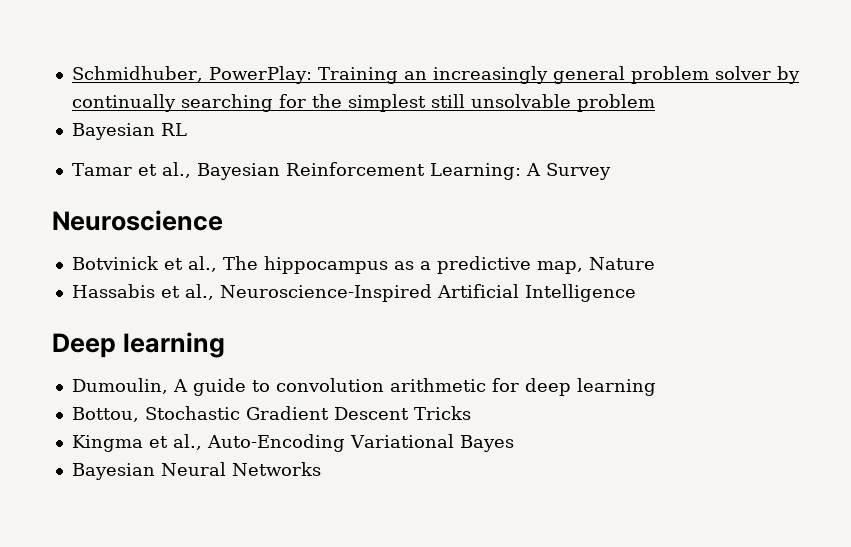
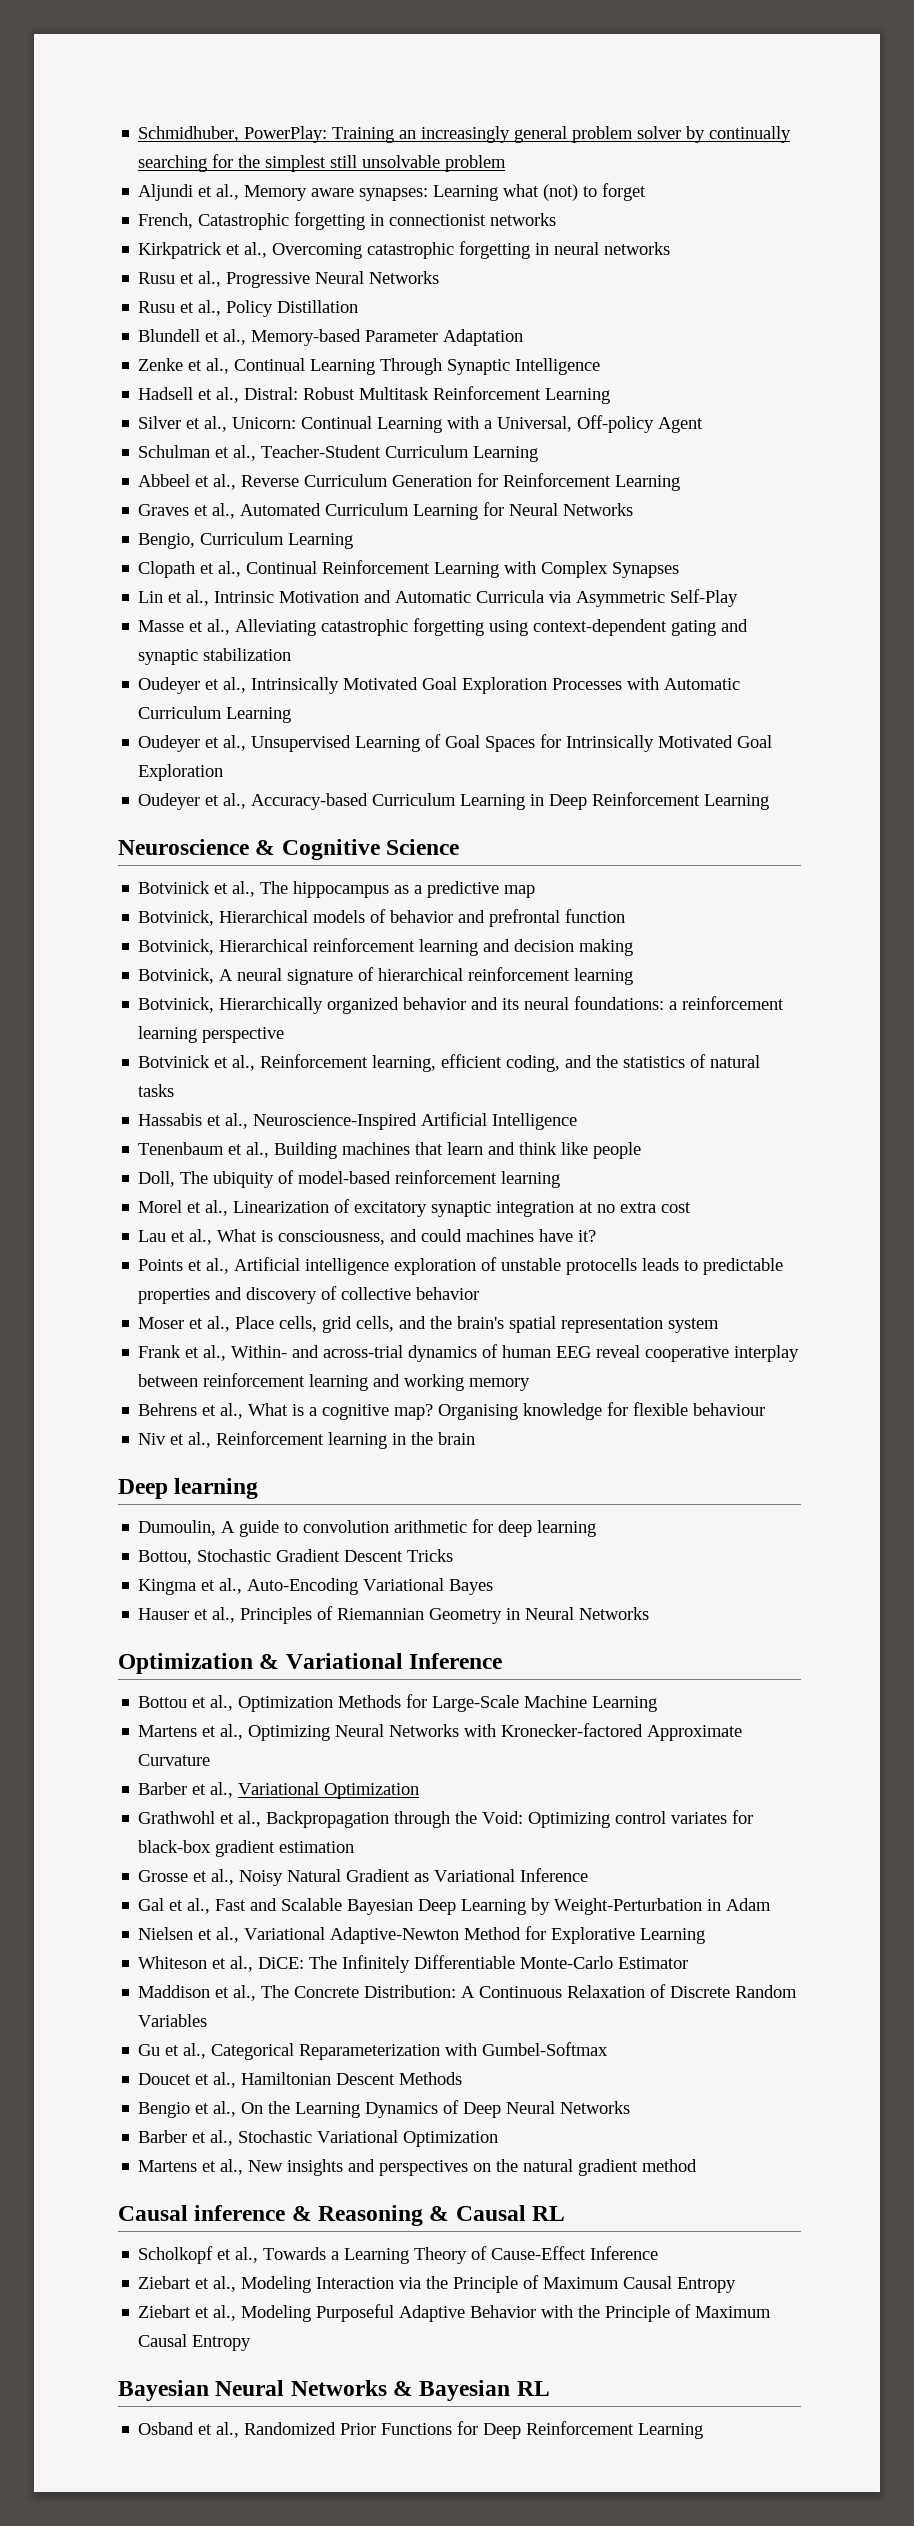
- Bayesian RL
- Tamar et al., Bayesian Reinforcement Learning: A Survey
- Neuroscience
+ Aljundi et al., Memory aware synapses: Learning what (not) to forget
+ French, Catastrophic forgetting in connectionist networks
+ Kirkpatrick et al., Overcoming catastrophic forgetting in neural networks
+ Rusu et al., Progressive Neural Networks
+ Rusu et al., Policy Distillation
+ Blundell et al., Memory-based Parameter Adaptation
+ Zenke et al., Continual Learning Through Synaptic Intelligence
+ Hadsell et al., Distral: Robust Multitask Reinforcement Learning
+ Silver et al., Unicorn: Continual Learning with a Universal, Off-policy Agent
+ Schulman et al., Teacher-Student Curriculum Learning
+ Abbeel et al., Reverse Curriculum Generation for Reinforcement Learning
+ Graves et al., Automated Curriculum Learning for Neural Networks
+ Bengio, Curriculum Learning
+ Clopath et al., Continual Reinforcement Learning with Complex Synapses
+ Lin et al., Intrinsic Motivation and Automatic Curricula via Asymmetric Self-Play
+ Masse et al., Alleviating catastrophic forgetting using context-dependent gating and synaptic stabilization
+ Oudeyer et al., Intrinsically Motivated Goal Exploration Processes with Automatic Curriculum Learning
+ Oudeyer et al., Unsupervised Learning of Goal Spaces for Intrinsically Motivated Goal Exploration
+ Oudeyer et al., Accuracy-based Curriculum Learning in Deep Reinforcement Learning
+ Neuroscience & Cognitive Science
- Botvinick et al., The hippocampus as a predictive map, Nature
+ Botvinick et al., The hippocampus as a predictive map
+ Botvinick, Hierarchical models of behavior and prefrontal function
+ Botvinick, Hierarchical reinforcement learning and decision making
+ Botvinick, A neural signature of hierarchical reinforcement learning
+ Botvinick, Hierarchically organized behavior and its neural foundations: a reinforcement learning perspective
+ Botvinick et al., Reinforcement learning, efficient coding, and the statistics of natural tasks
+ Tenenbaum et al., Building machines that learn and think like people
+ Doll, The ubiquity of model-based reinforcement learning
+ Morel et al., Linearization of excitatory synaptic integration at no extra cost
+ Lau et al., What is consciousness, and could machines have it?
+ Points et al., Artificial intelligence exploration of unstable protocells leads to predictable properties and discovery of collective behavior
+ Moser et al., Place cells, grid cells, and the brain's spatial representation system
+ Frank et al., Within- and across-trial dynamics of human EEG reveal cooperative interplay between reinforcement learning and working memory
+ Behrens et al., What is a cognitive map? Organising knowledge for flexible behaviour
+ Niv et al., Reinforcement learning in the brain
- Bayesian Neural Networks
+ Hauser et al., Principles of Riemannian Geometry in Neural Networks
+ Optimization & Variational Inference
+ Bottou et al., Optimization Methods for Large-Scale Machine Learning
+ Martens et al., Optimizing Neural Networks with Kronecker-factored Approximate Curvature
+ Barber et al., Variational Optimization
+ Grathwohl et al., Backpropagation through the Void: Optimizing control variates for black-box gradient estimation
+ Grosse et al., Noisy Natural Gradient as Variational Inference
+ Gal et al., Fast and Scalable Bayesian Deep Learning by Weight-Perturbation in Adam
+ Nielsen et al., Variational Adaptive-Newton Method for Explorative Learning
+ Whiteson et al., DiCE: The Infinitely Differentiable Monte-Carlo Estimator
+ Maddison et al., The Concrete Distribution: A Continuous Relaxation of Discrete Random Variables
+ Gu et al., Categorical Reparameterization with Gumbel-Softmax
+ Doucet et al., Hamiltonian Descent Methods
+ Bengio et al., On the Learning Dynamics of Deep Neural Networks
+ Barber et al., Stochastic Variational Optimization
+ Martens et al., New insights and perspectives on the natural gradient method
+ Causal inference & Reasoning & Causal RL
+ Scholkopf et al., Towards a Learning Theory of Cause-Effect Inference
+ Ziebart et al., Modeling Interaction via the Principle of Maximum Causal Entropy
+ Ziebart et al., Modeling Purposeful Adaptive Behavior with the Principle of Maximum Causal Entropy
+ Bayesian Neural Networks & Bayesian RL
+ Osband et al., Randomized Prior Functions for Deep Reinforcement Learning

